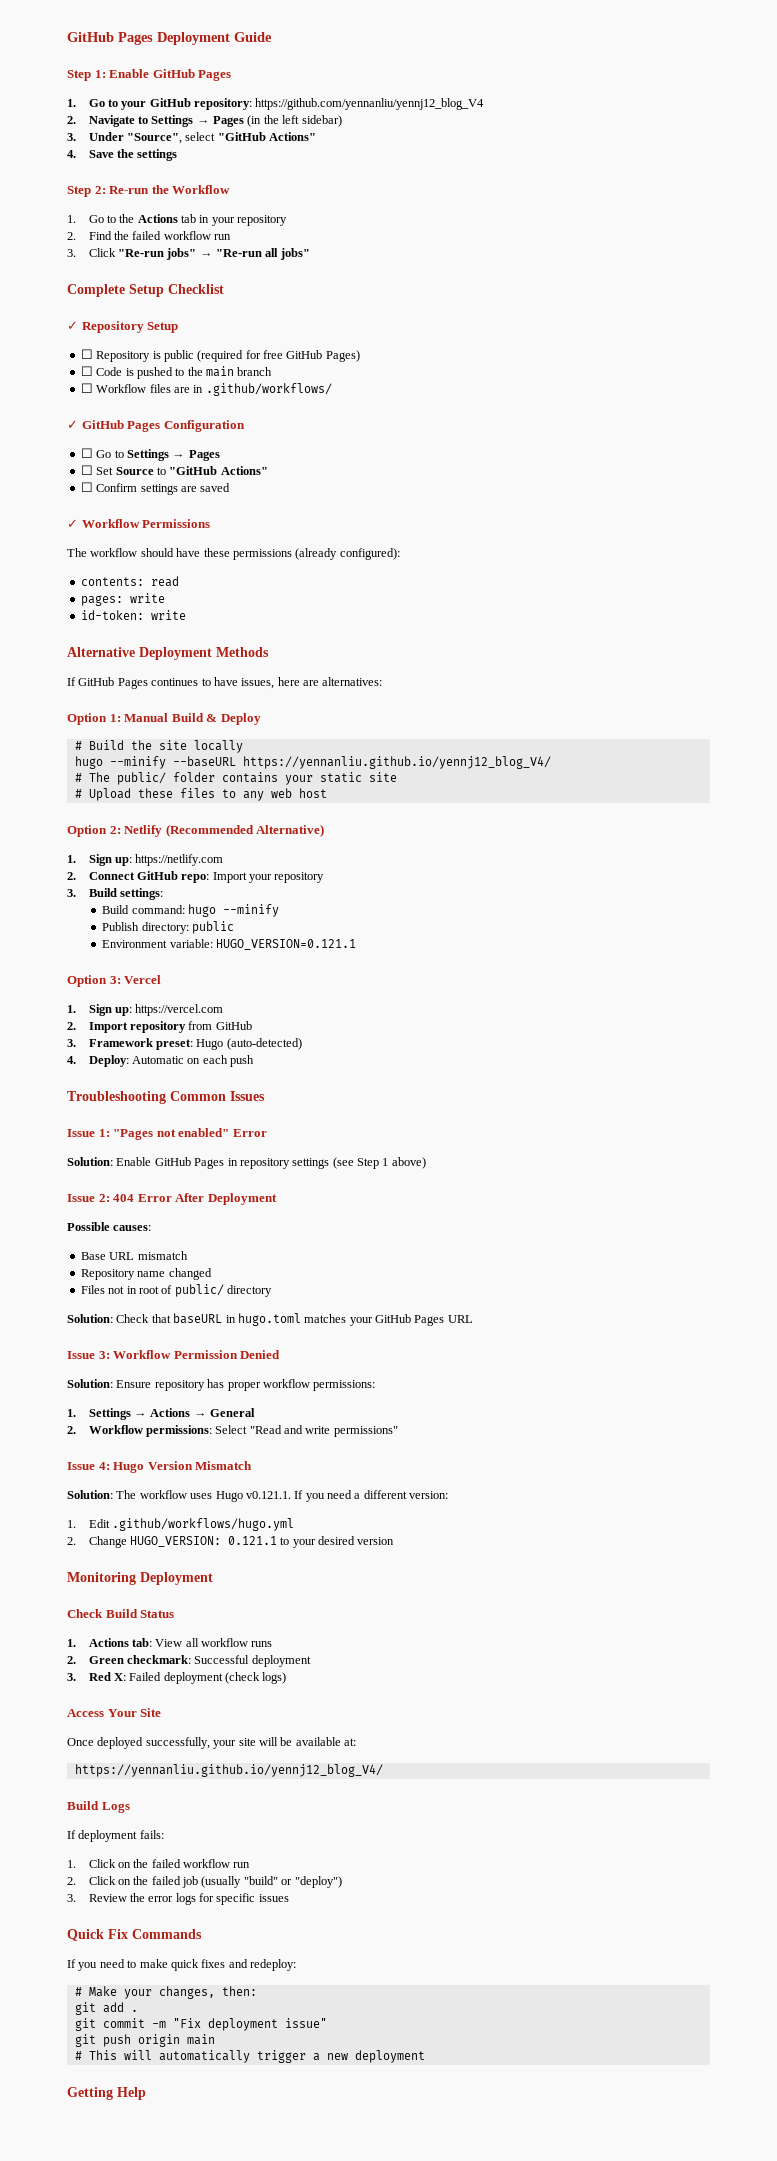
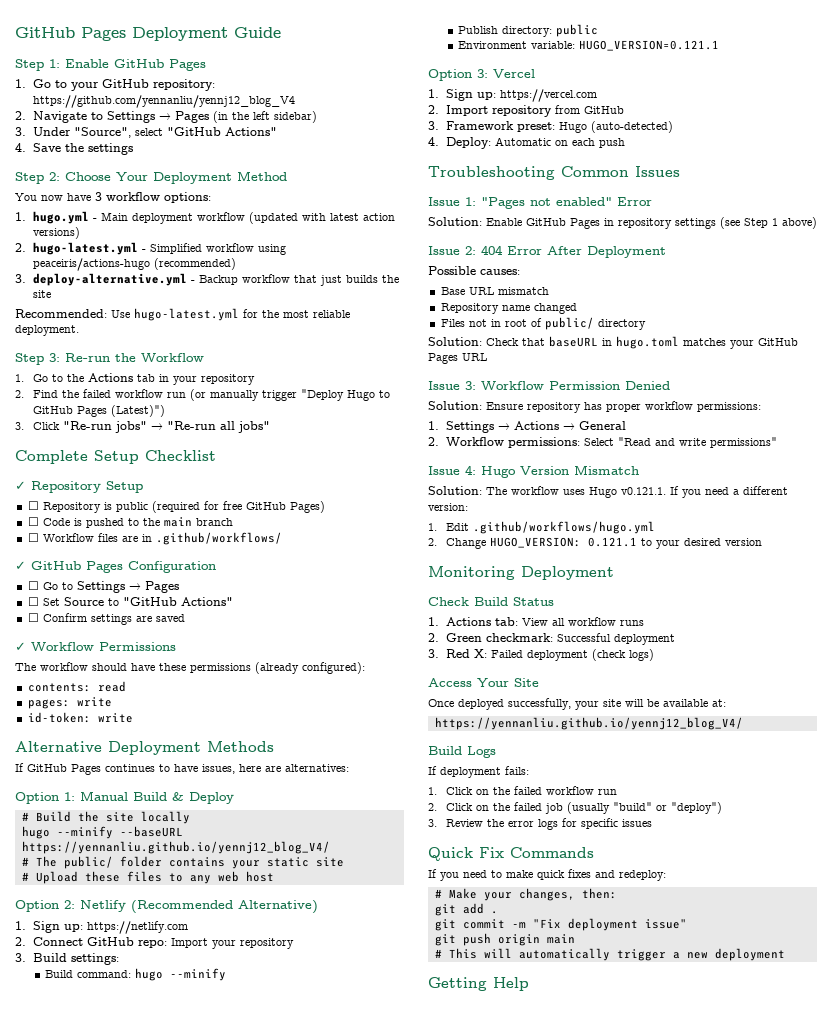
- Step 2: Re-run the Workflow
+ Step 2: Choose Your Deployment Method
+ You now have 3 workflow options:
+ 1. hugo.yml - Main deployment workflow (updated with latest action versions)
+ 2. hugo-latest.yml - Simplified workflow using peaceiris/actions-hugo (recommended)
+ 3. deploy-alternative.yml - Backup workflow that just builds the site
+ Recommended: Use hugo-latest.yml for the most reliable deployment.
+ Step 3: Re-run the Workflow
- 2. Find the failed workflow run
+ 2. Find the failed workflow run (or manually trigger "Deploy Hugo to GitHub Pages (Latest)")

